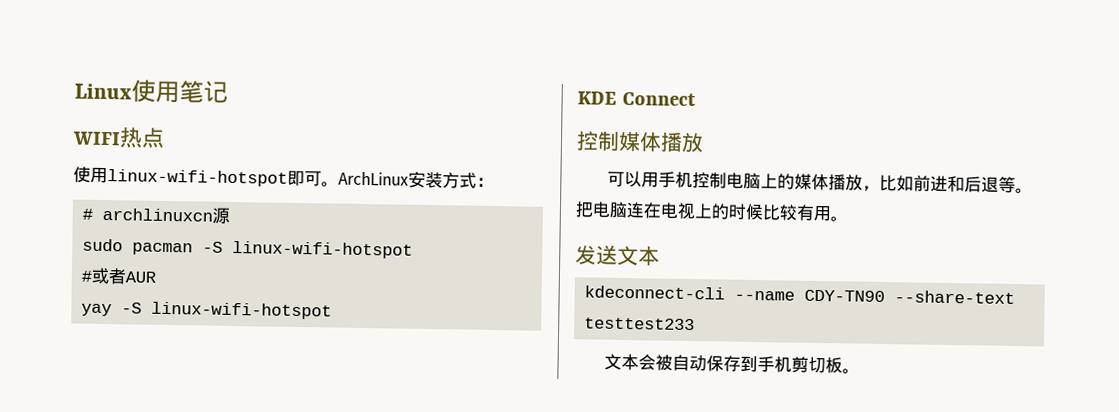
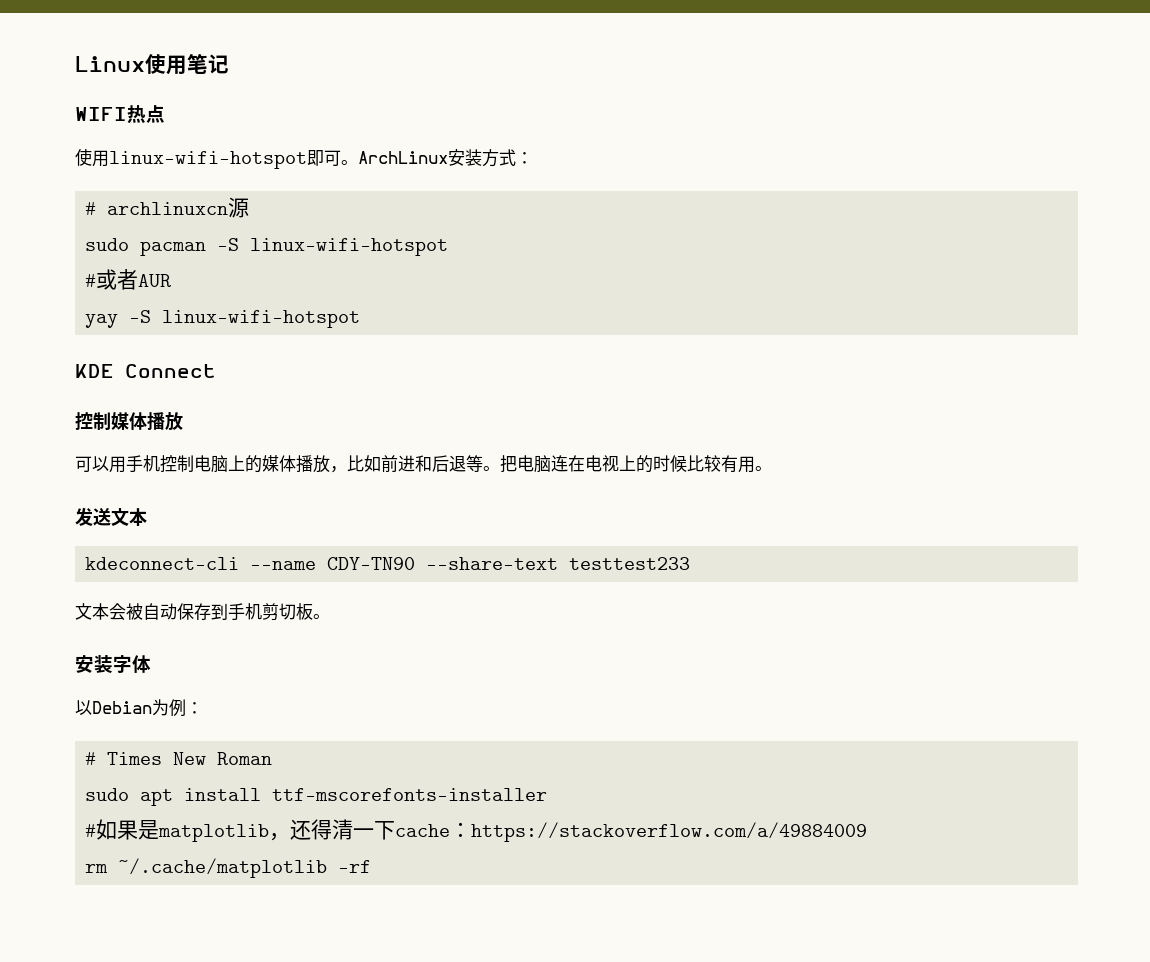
+ 安装字体
+ 以Debian为例：
+ # Times New Roman
+ sudo apt install ttf-mscorefonts-installer
+ #如果是matplotlib，还得清一下cache：https://stackoverflow.com/a/49884009
+ rm ~/.cache/matplotlib -rf

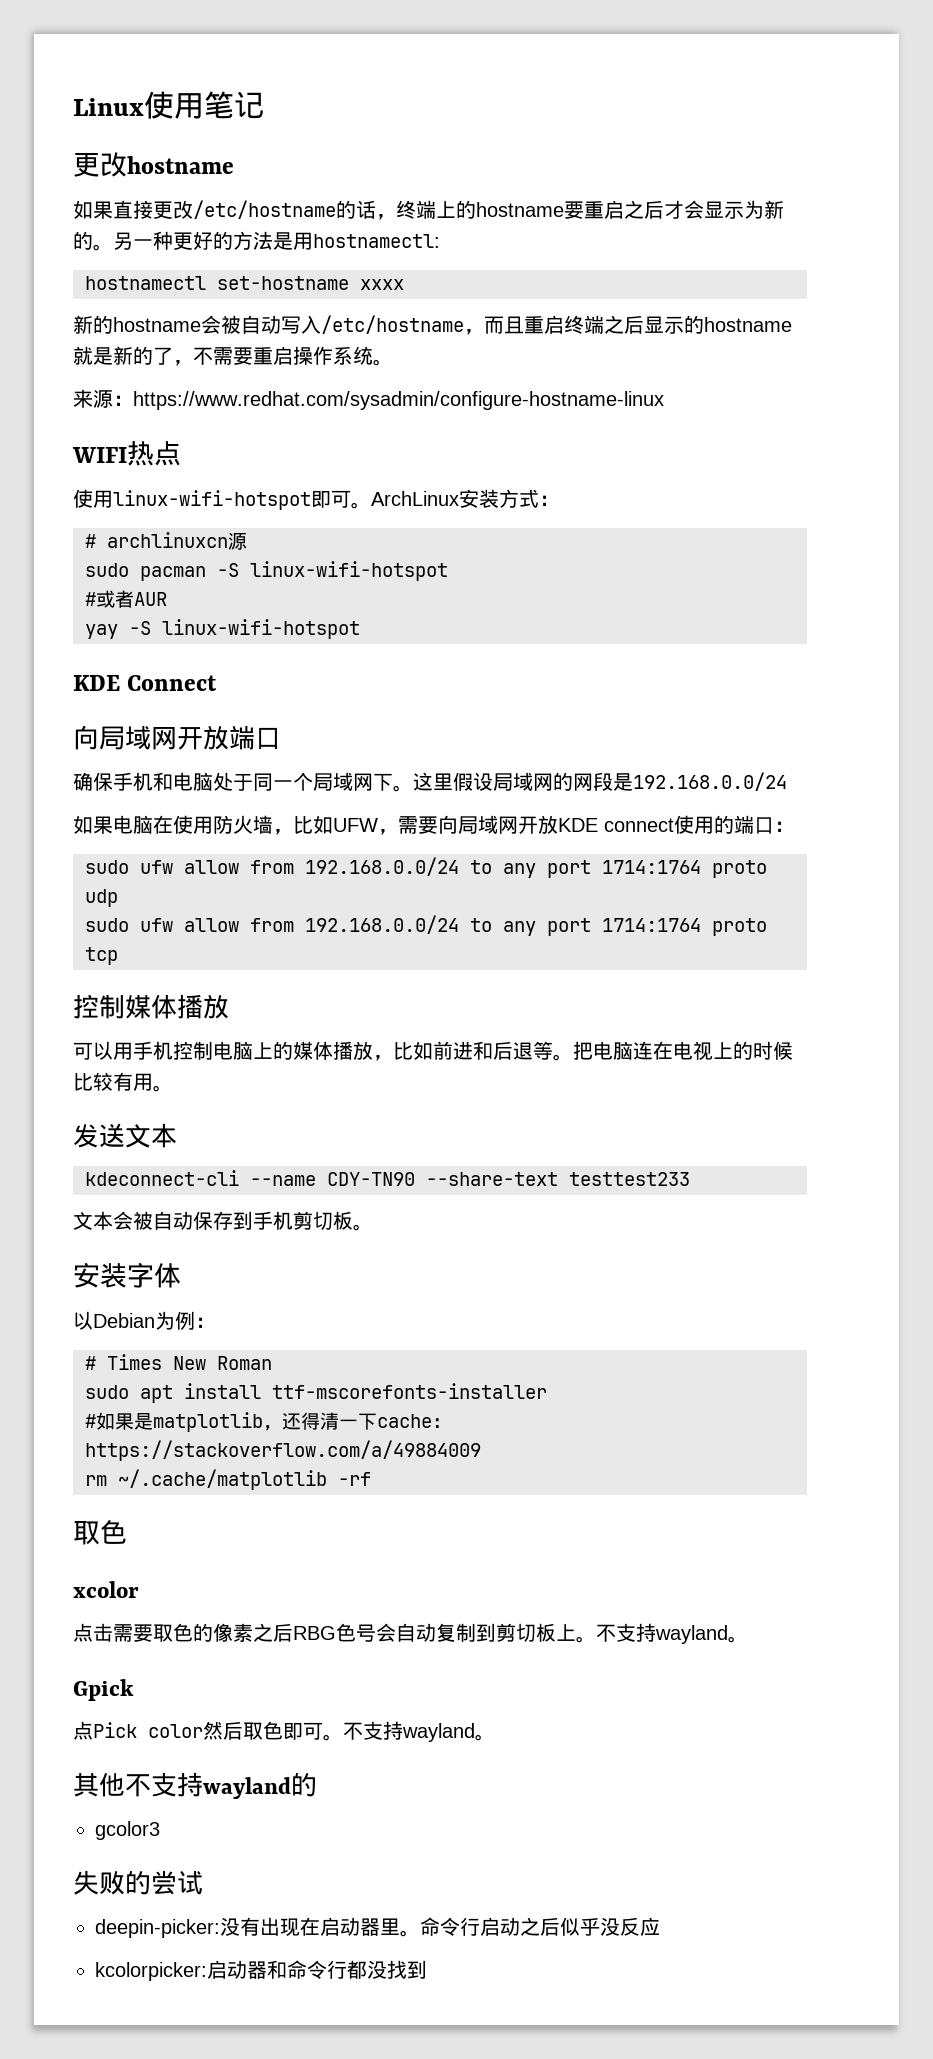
+ 更改hostname
+ 如果直接更改/etc/hostname的话，终端上的hostname要重启之后才会显示为新的。另一种更好的方法是用hostnamectl:
+ hostnamectl set-hostname xxxx
+ 新的hostname会被自动写入/etc/hostname，而且重启终端之后显示的hostname就是新的了，不需要重启操作系统。
+ 来源：https://www.redhat.com/sysadmin/configure-hostname-linux
+ 向局域网开放端口
+ 确保手机和电脑处于同一个局域网下。这里假设局域网的网段是192.168.0.0/24
+ 如果电脑在使用防火墙，比如UFW，需要向局域网开放KDE connect使用的端口：
+ sudo ufw allow from 192.168.0.0/24 to any port 1714:1764 proto udp
+ sudo ufw allow from 192.168.0.0/24 to any port 1714:1764 proto tcp
  rm ~/.cache/matplotlib -rf
+ 取色
+ xcolor
+ 点击需要取色的像素之后RBG色号会自动复制到剪切板上。不支持wayland。
+ Gpick
+ 点Pick color然后取色即可。不支持wayland。
+ 其他不支持wayland的
+ gcolor3
+ 失败的尝试
+ deepin-picker:没有出现在启动器里。命令行启动之后似乎没反应
+ kcolorpicker:启动器和命令行都没找到

